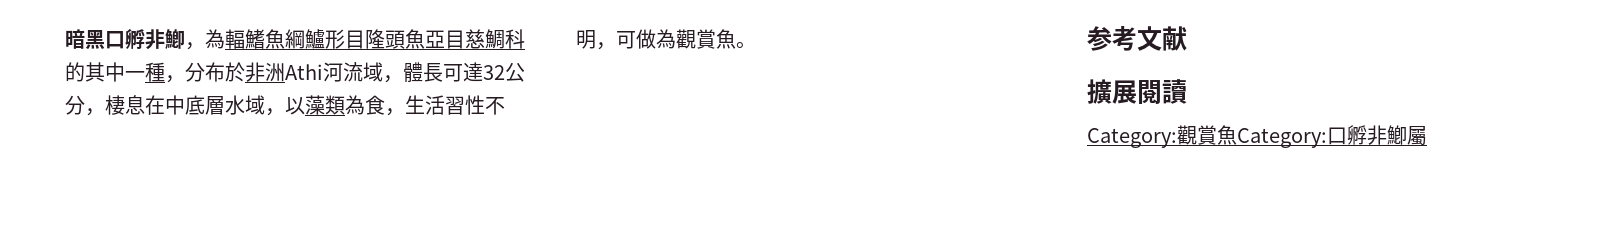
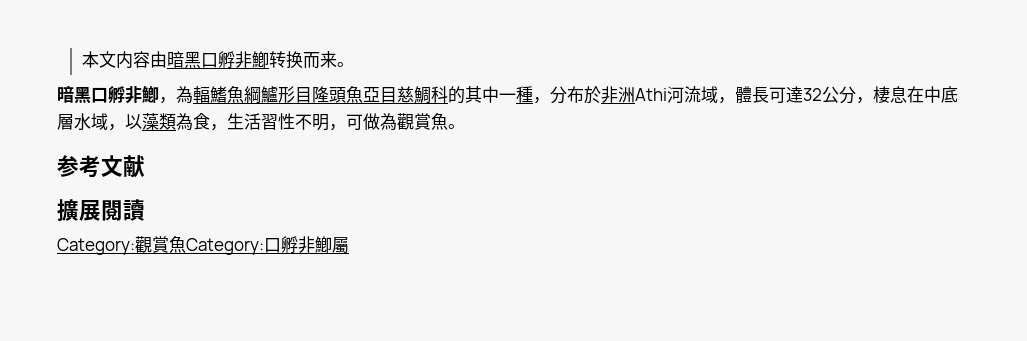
+ 本文内容由暗黑口孵非鯽转换而来。

